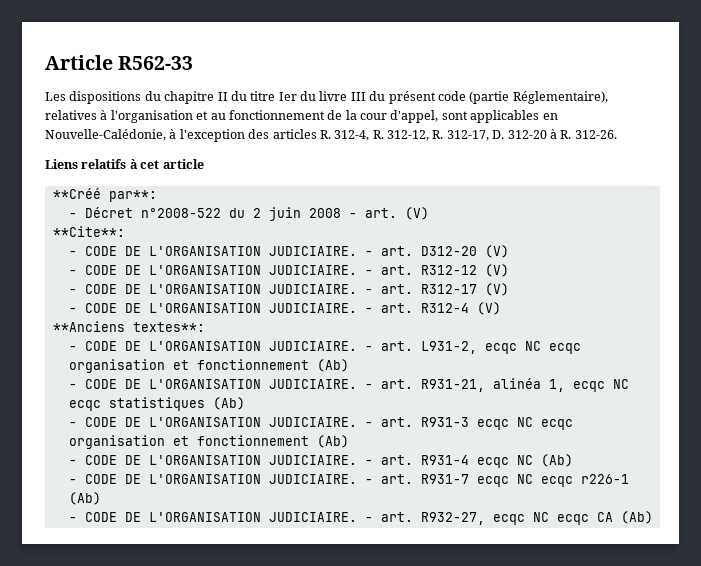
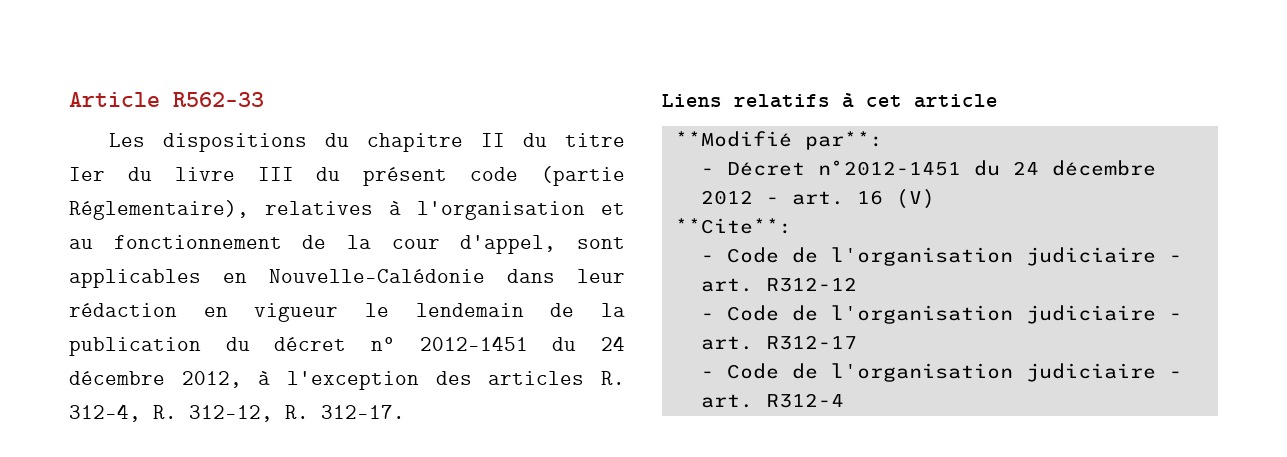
- Les dispositions du chapitre II du titre Ier du livre III du présent code (partie Réglementaire), relatives à l'organisation et au fonctionnement de la cour d'appel, sont applicables en Nouvelle-Calédonie, à l'exception des articles R. 312-4, R. 312-12, R. 312-17, D. 312-20 à R. 312-26.
+ Les dispositions du chapitre II du titre Ier du livre III du présent code (partie Réglementaire), relatives à l'organisation et au fonctionnement de la cour d'appel, sont applicables en Nouvelle-Calédonie dans leur rédaction en vigueur le lendemain de la publication du décret n° 2012-1451 du 24 décembre 2012, à l'exception des articles R. 312-4, R. 312-12, R. 312-17.
- **Créé par**:
+ **Modifié par**:
- - Décret n°2008-522 du 2 juin 2008 - art. (V)
+ - Décret n°2012-1451 du 24 décembre 2012 - art. 16 (V)
- - CODE DE L'ORGANISATION JUDICIAIRE. - art. D312-20 (V)
- - CODE DE L'ORGANISATION JUDICIAIRE. - art. R312-12 (V)
- - CODE DE L'ORGANISATION JUDICIAIRE. - art. R312-17 (V)
- - CODE DE L'ORGANISATION JUDICIAIRE. - art. R312-4 (V)
- **Anciens textes**:
- - CODE DE L'ORGANISATION JUDICIAIRE. - art. L931-2, ecqc NC ecqc organisation et fonctionnement (Ab)
- - CODE DE L'ORGANISATION JUDICIAIRE. - art. R931-21, alinéa 1, ecqc NC ecqc statistiques (Ab)
- - CODE DE L'ORGANISATION JUDICIAIRE. - art. R931-3 ecqc NC ecqc organisation et fonctionnement (Ab)
- - CODE DE L'ORGANISATION JUDICIAIRE. - art. R931-4 ecqc NC (Ab)
- - CODE DE L'ORGANISATION JUDICIAIRE. - art. R931-7 ecqc NC ecqc r226-1 (Ab)
- - CODE DE L'ORGANISATION JUDICIAIRE. - art. R932-27, ecqc NC ecqc CA (Ab)
+ - Code de l'organisation judiciaire - art. R312-12
+ - Code de l'organisation judiciaire - art. R312-17
+ - Code de l'organisation judiciaire - art. R312-4

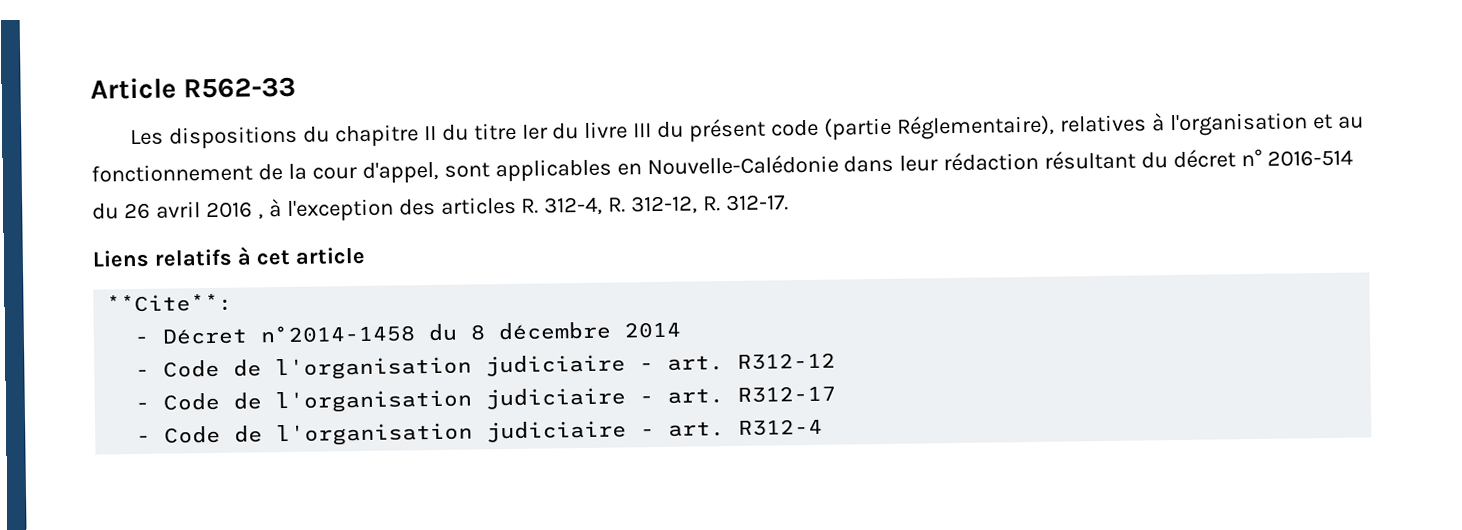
- Les dispositions du chapitre II du titre Ier du livre III du présent code (partie Réglementaire), relatives à l'organisation et au fonctionnement de la cour d'appel, sont applicables en Nouvelle-Calédonie dans leur rédaction en vigueur le lendemain de la publication du décret n° 2012-1451 du 24 décembre 2012, à l'exception des articles R. 312-4, R. 312-12, R. 312-17.
+ Les dispositions du chapitre II du titre Ier du livre III du présent code (partie Réglementaire), relatives à l'organisation et au fonctionnement de la cour d'appel, sont applicables en Nouvelle-Calédonie dans leur rédaction résultant du décret n° 2016-514 du 26 avril 2016 , à l'exception des articles R. 312-4, R. 312-12, R. 312-17.
- **Modifié par**:
+ **Cite**:
- - Décret n°2012-1451 du 24 décembre 2012 - art. 16 (V)
- **Cite**:
+ - Décret n°2014-1458 du 8 décembre 2014

